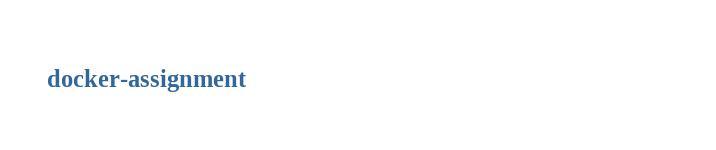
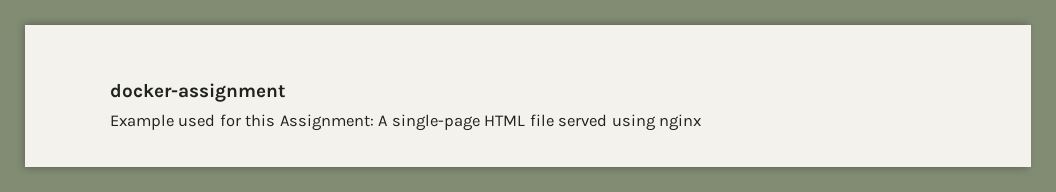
+ Example used for this Assignment: A single-page HTML file served using nginx

